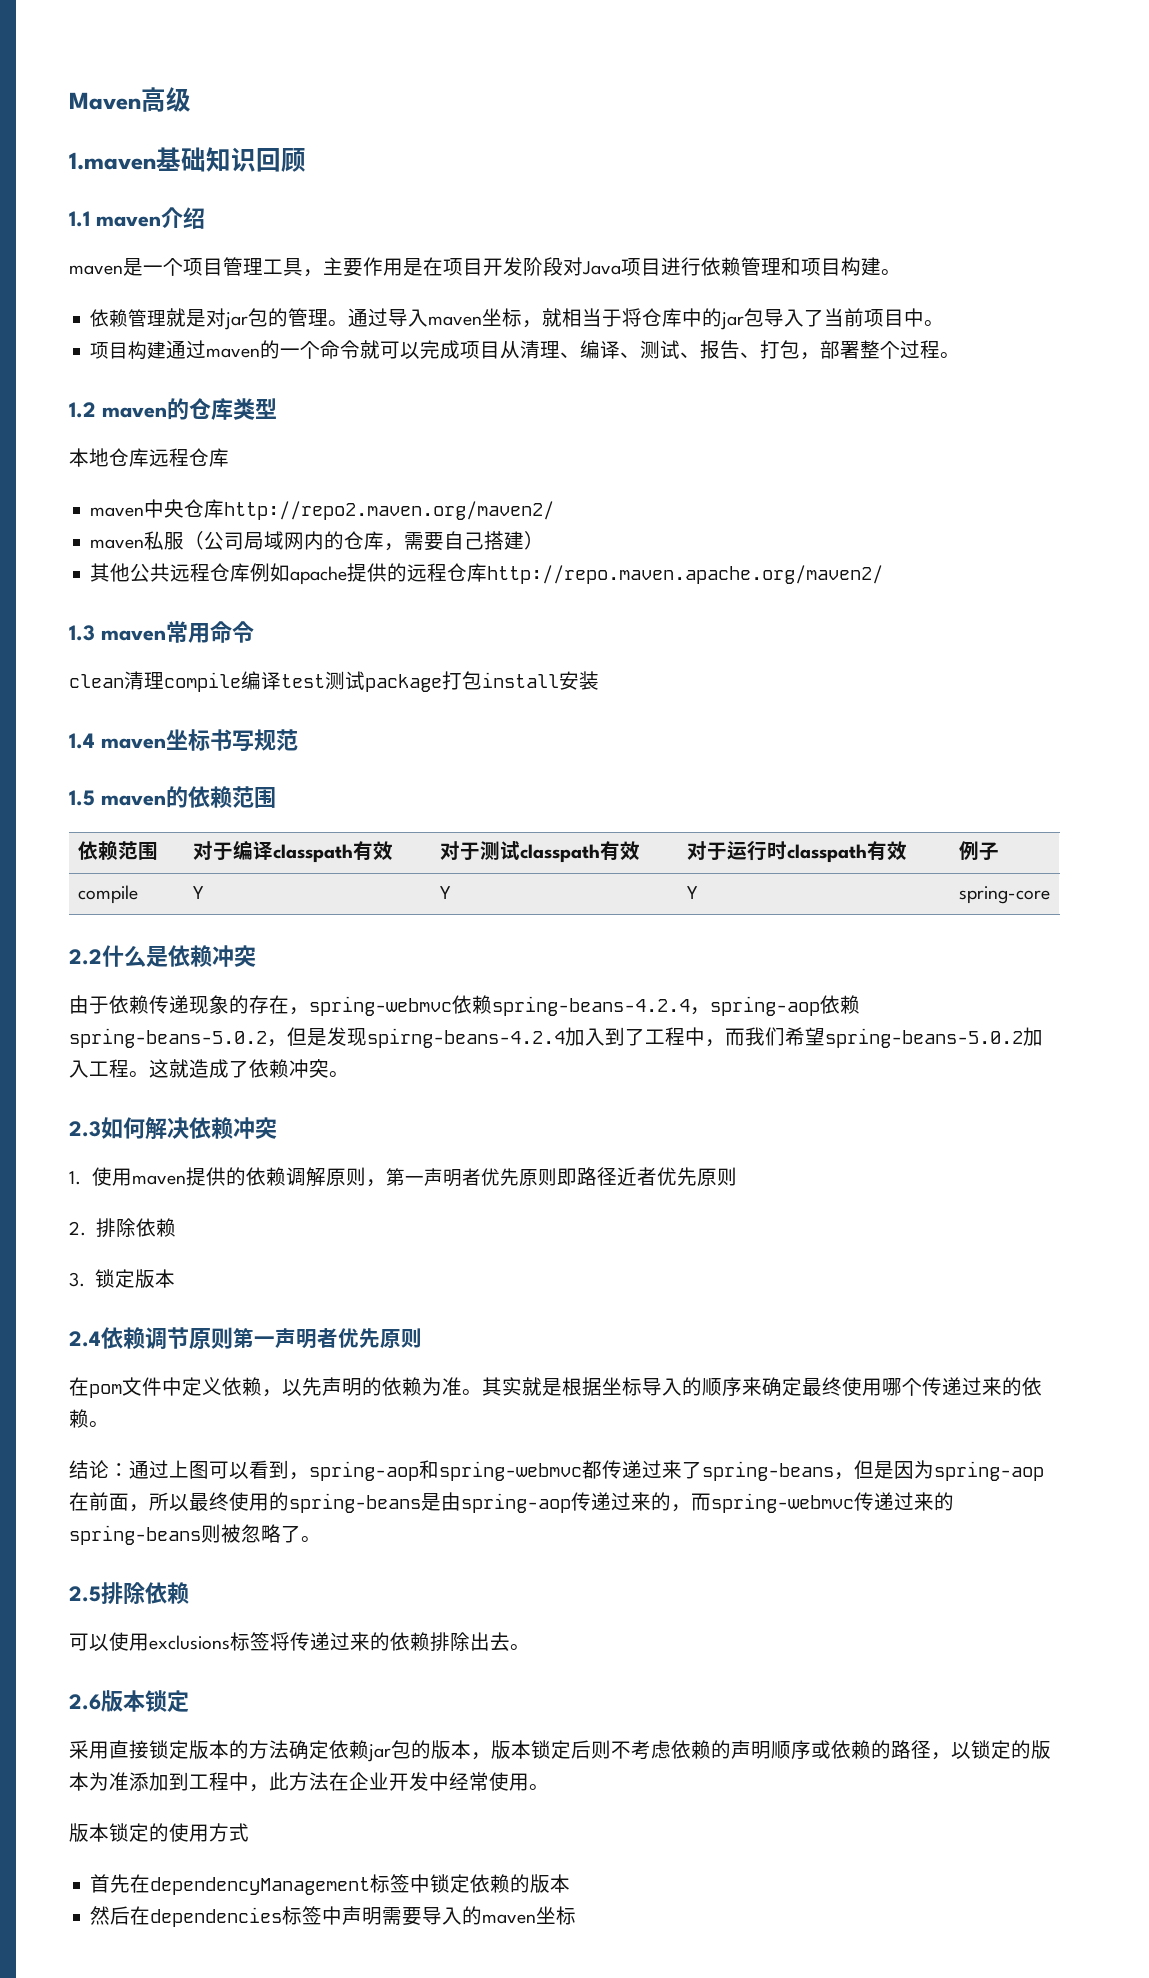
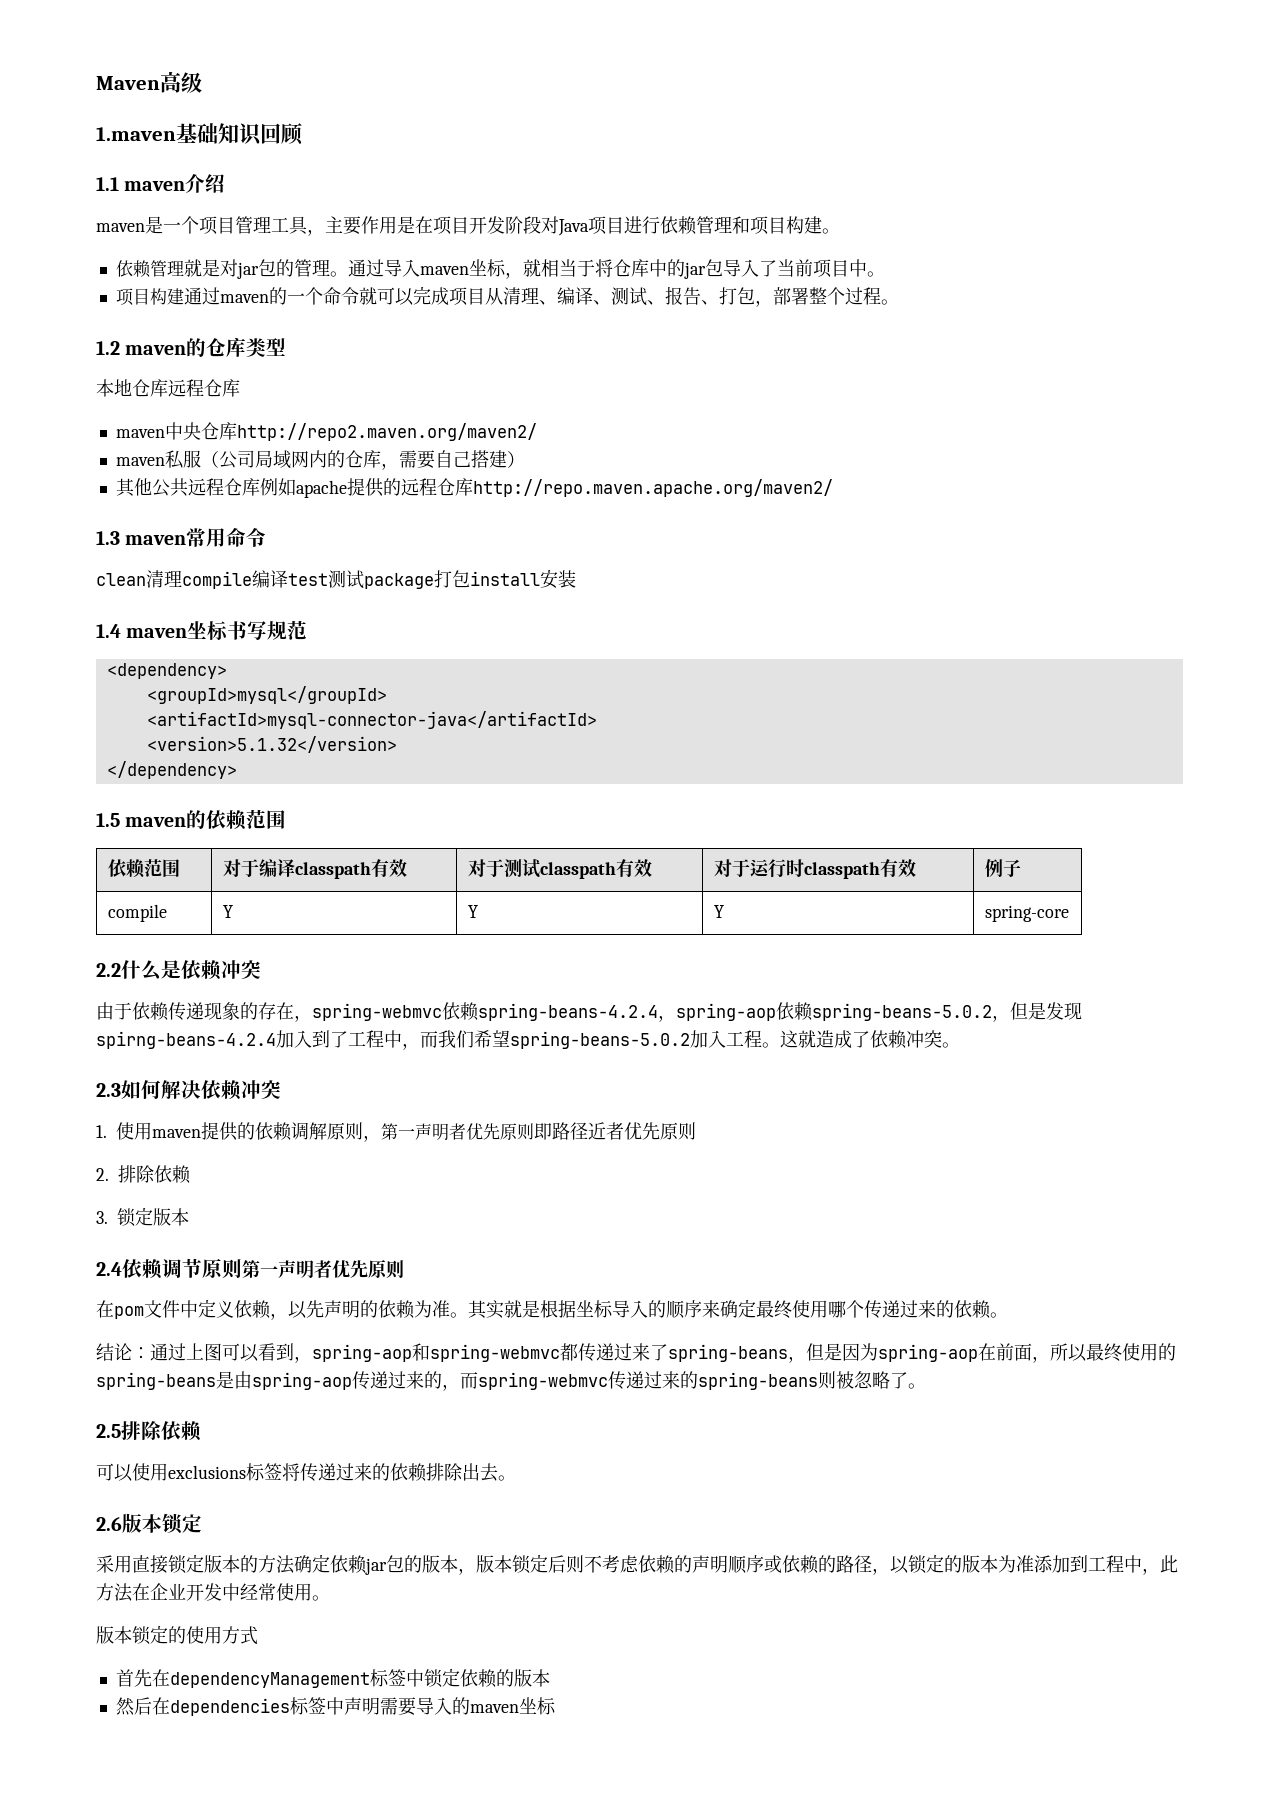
+ <dependency>
+ <groupId>mysql</groupId>
+ <artifactId>mysql-connector-java</artifactId>
+ <version>5.1.32</version>
+ </dependency>

